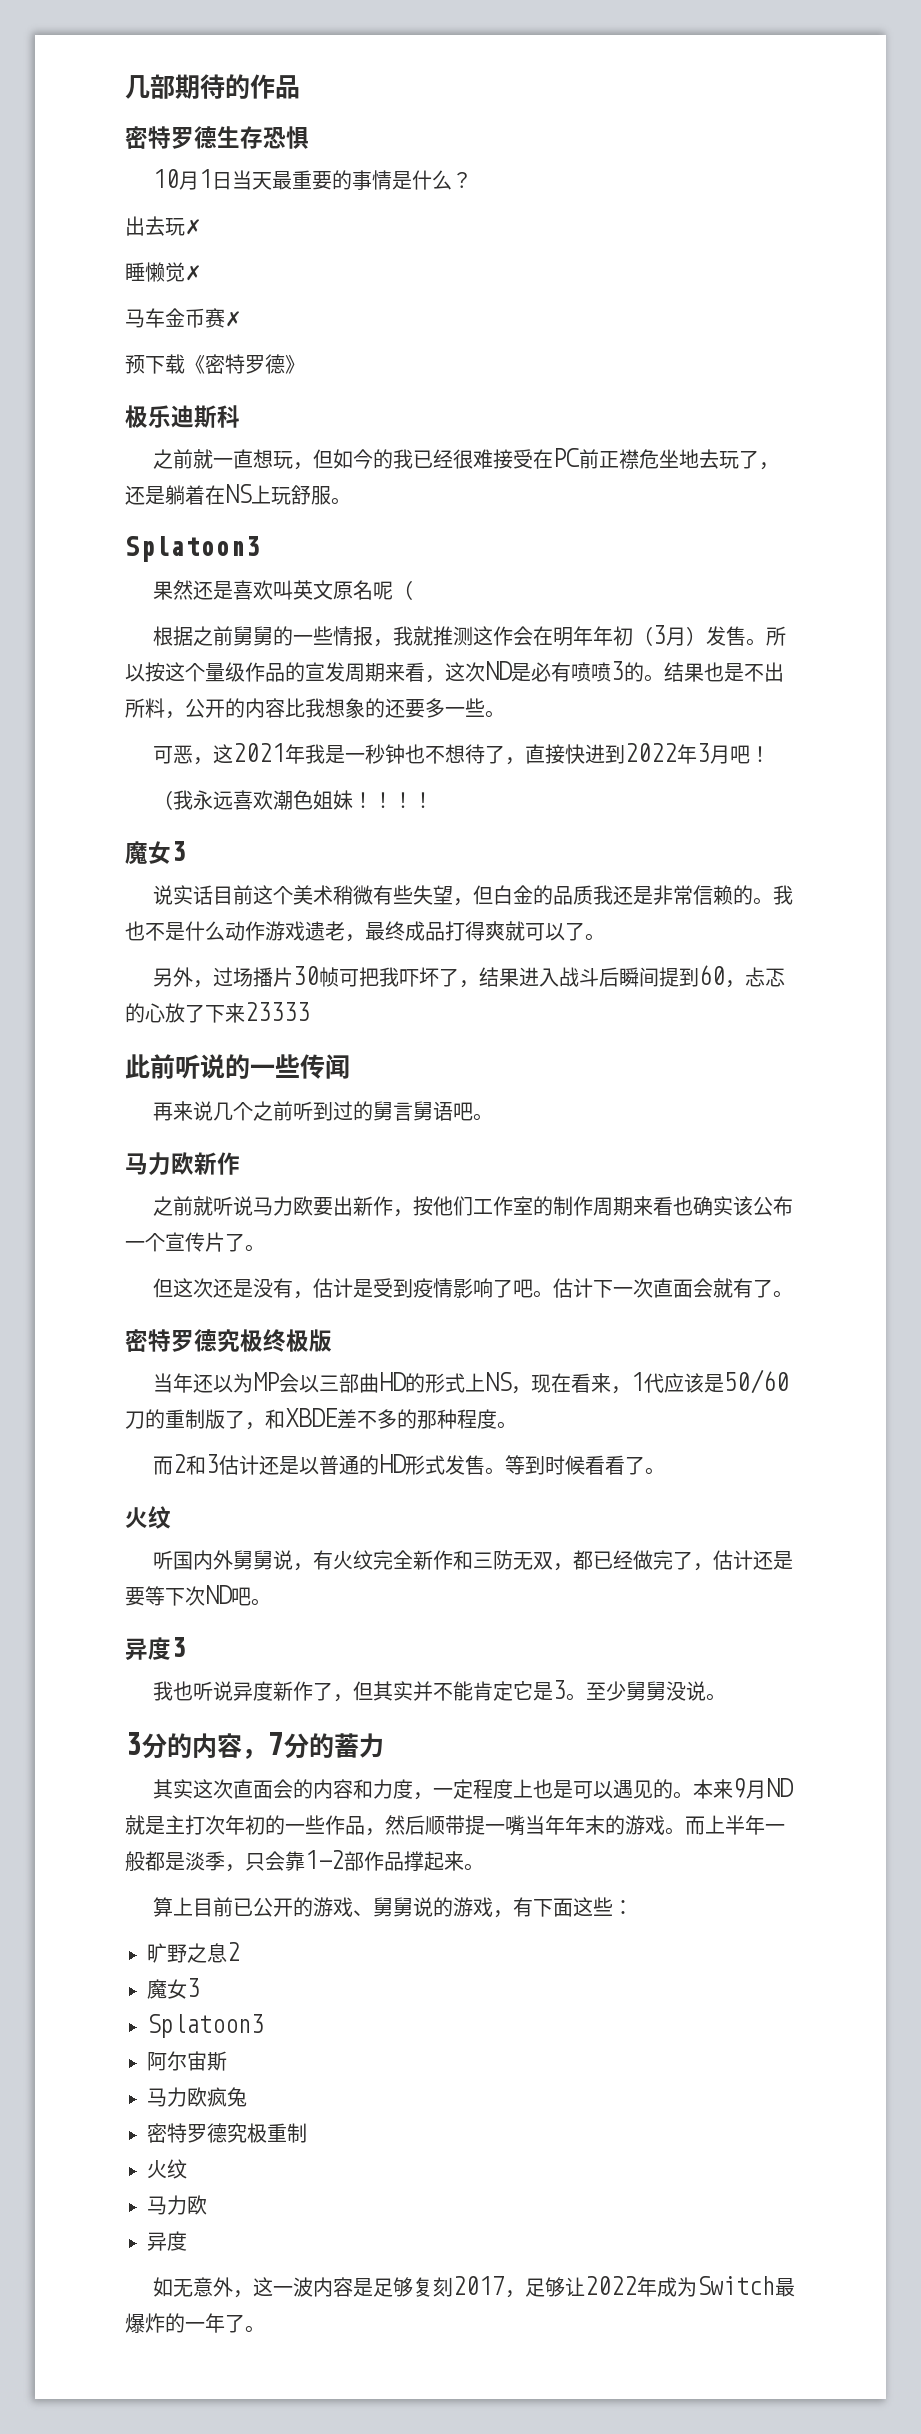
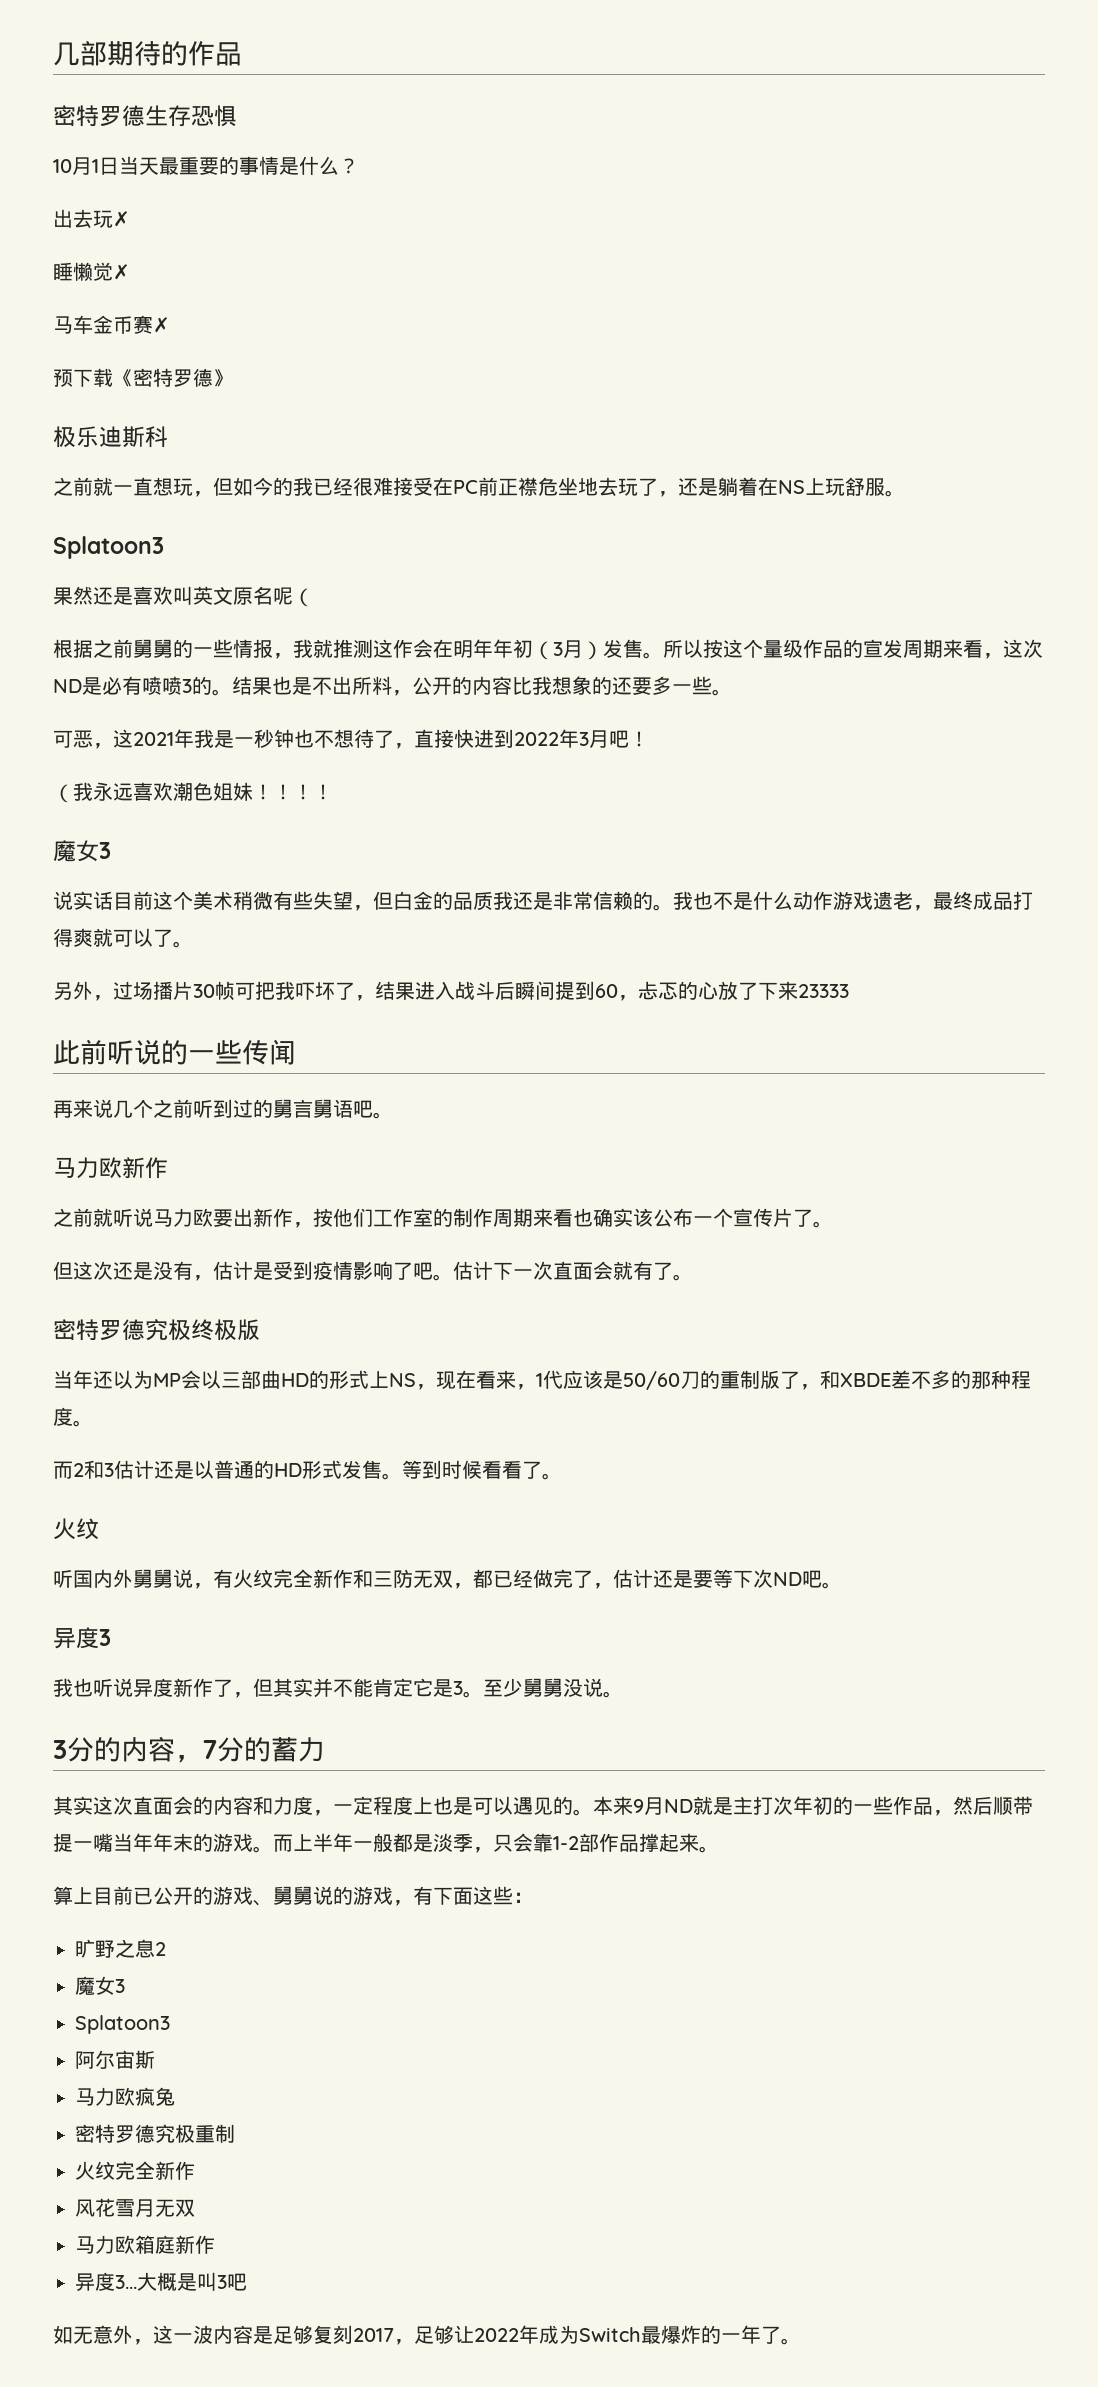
  密特罗德究极重制
- 火纹
- 马力欧
- 异度
+ 火纹完全新作
+ 风花雪月无双
+ 马力欧箱庭新作
+ 异度3...大概是叫3吧

